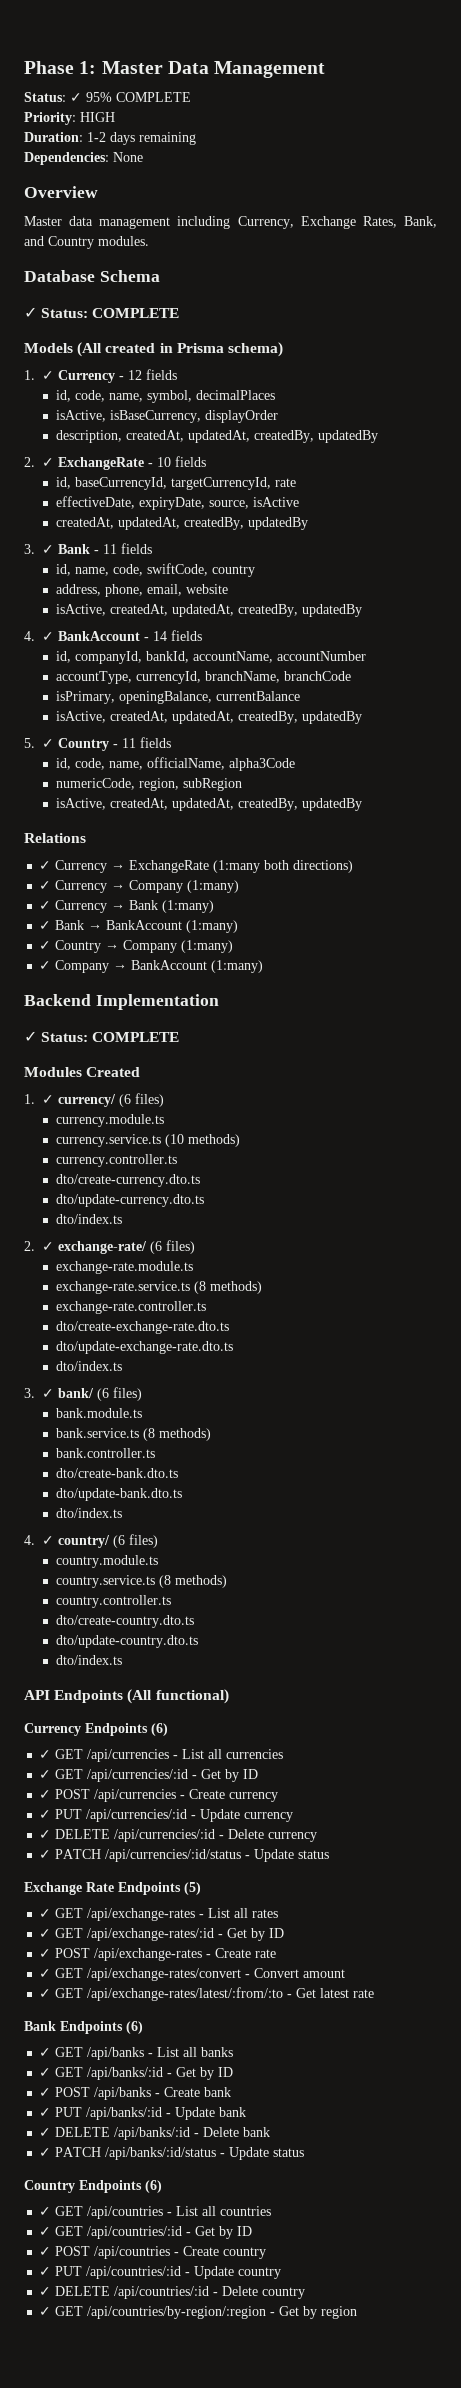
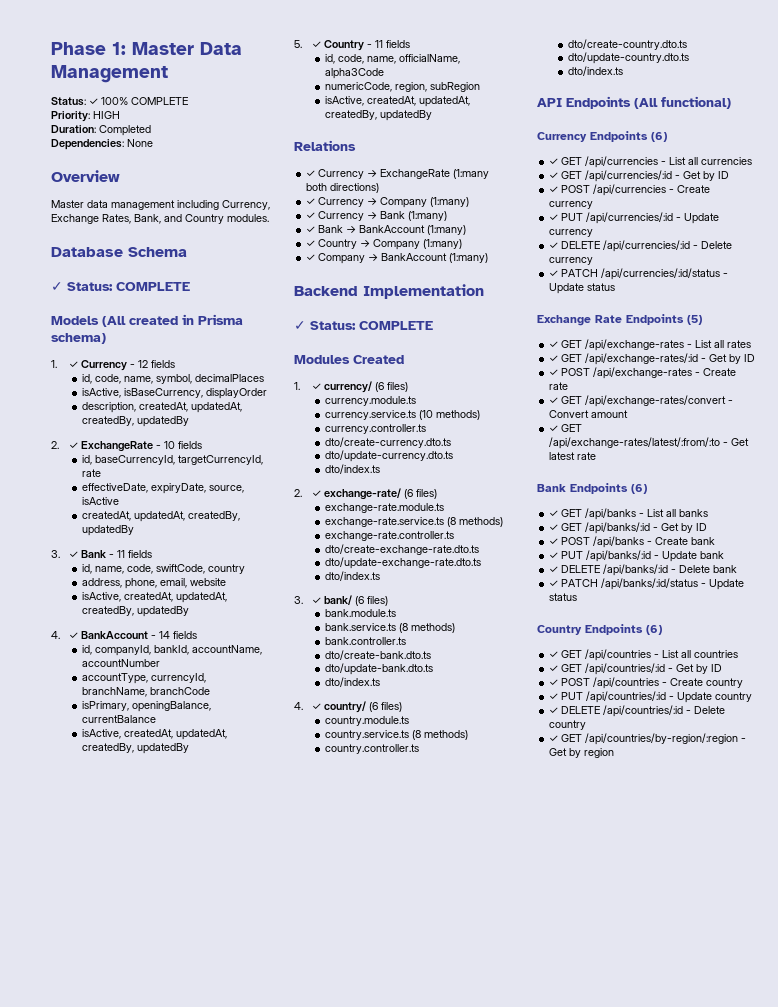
- Status: ✓ 95% COMPLETE
+ Status: ✓ 100% COMPLETE
- Duration: 1-2 days remaining
+ Duration: Completed

